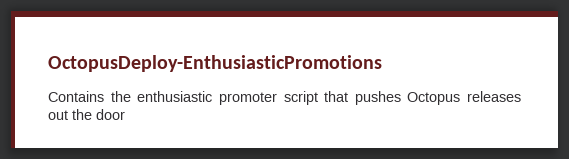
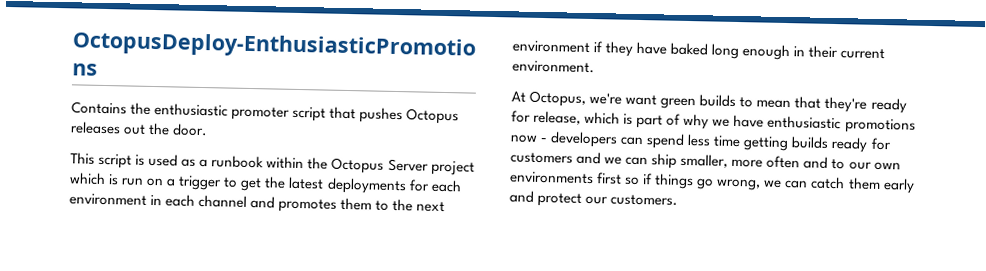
- Contains the enthusiastic promoter script that pushes Octopus releases out the door
+ Contains the enthusiastic promoter script that pushes Octopus releases out the door.
+ This script is used as a runbook within the Octopus Server project which is run on a trigger to get the latest deployments for each environment in each channel and promotes them to the next environment if they have baked long enough in their current environment.
+ At Octopus, we're want green builds to mean that they're ready for release, which is part of why we have enthusiastic promotions now - developers can spend less time getting builds ready for customers and we can ship smaller, more often and to our own environments first so if things go wrong, we can catch them early and protect our customers.

